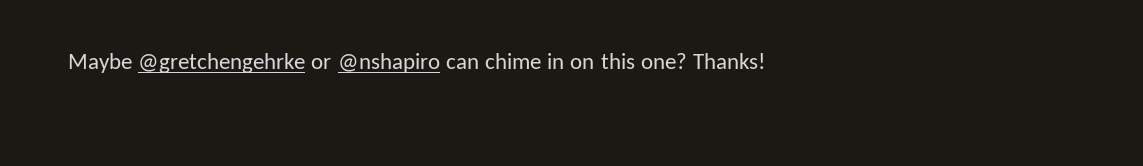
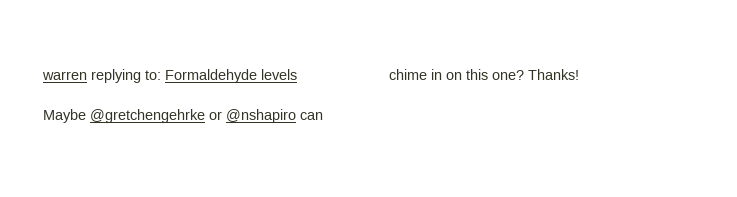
+ warren replying to: Formaldehyde levels

